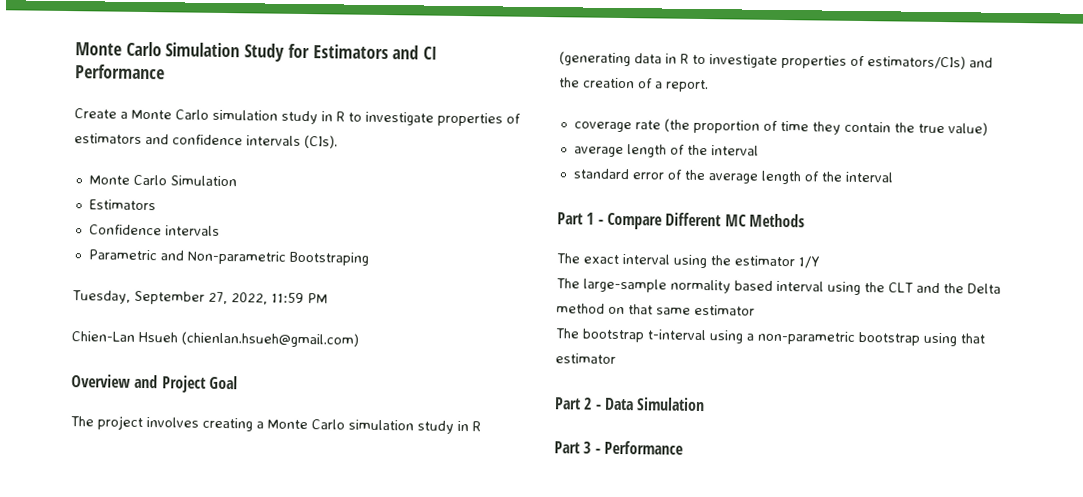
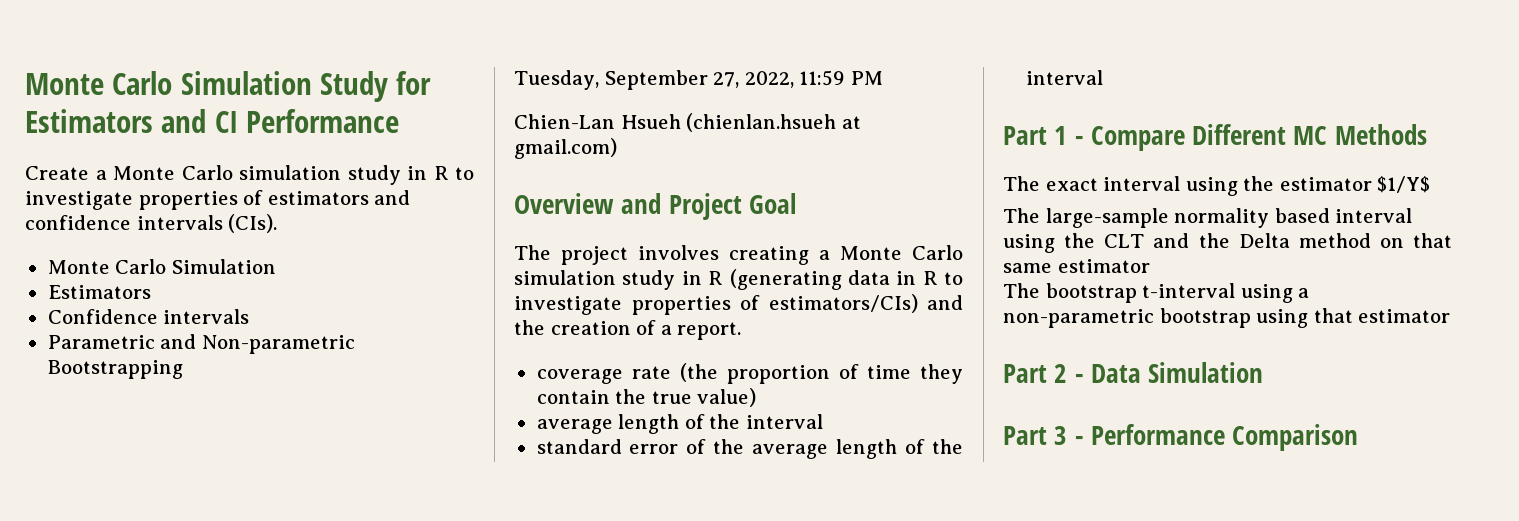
- Parametric and Non-parametric Bootstraping
+ Parametric and Non-parametric Bootstrapping
- Chien-Lan Hsueh (chienlan.hsueh@gmail.com)
+ Chien-Lan Hsueh (chienlan.hsueh at gmail.com)
- The exact interval using the estimator 1/Y
+ The exact interval using the estimator $1/Y$
- Part 3 - Performance
+ Part 3 - Performance Comparison

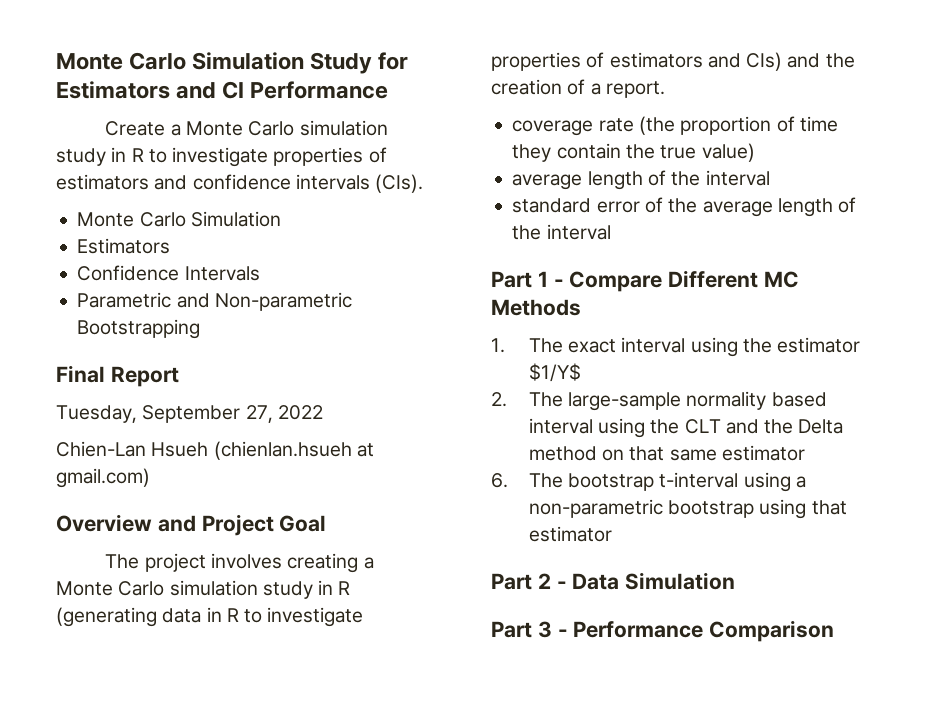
- Confidence intervals
+ Confidence Intervals
+ Final Report
- Tuesday, September 27, 2022, 11:59 PM
+ Tuesday, September 27, 2022
- The project involves creating a Monte Carlo simulation study in R (generating data in R to investigate properties of estimators/CIs) and the creation of a report.
+ The project involves creating a Monte Carlo simulation study in R (generating data in R to investigate properties of estimators and CIs) and the creation of a report.
- The exact interval using the estimator $1/Y$
+ 1. The exact interval using the estimator $1/Y$
- The large-sample normality based interval using the CLT and the Delta method on that same estimator
+ 2. The large-sample normality based interval using the CLT and the Delta method on that same estimator
- The bootstrap t-interval using a non-parametric bootstrap using that estimator
+ 6. The bootstrap t-interval using a non-parametric bootstrap using that estimator

